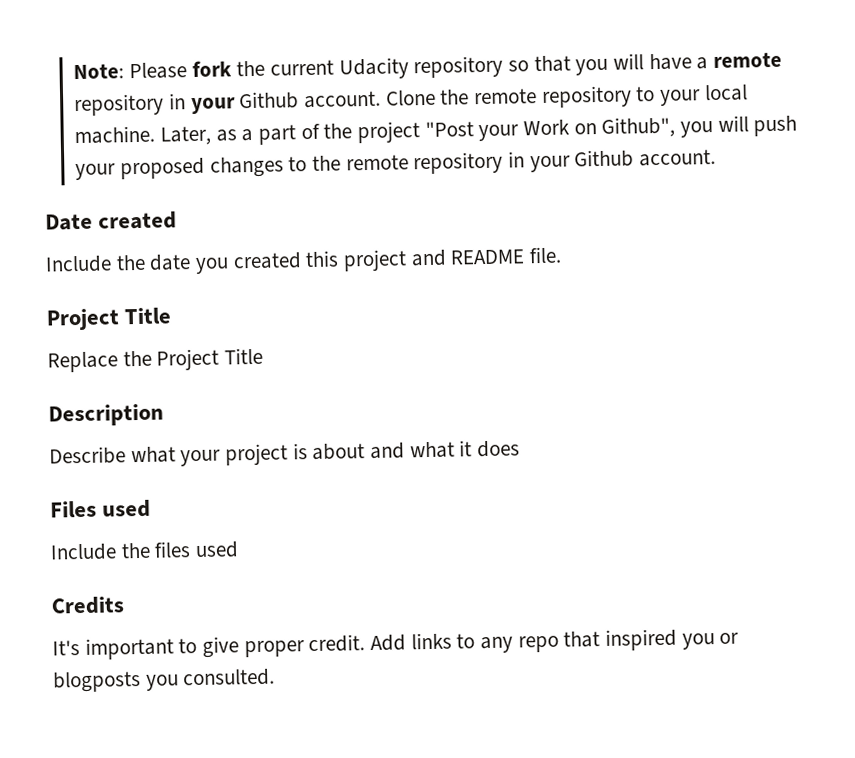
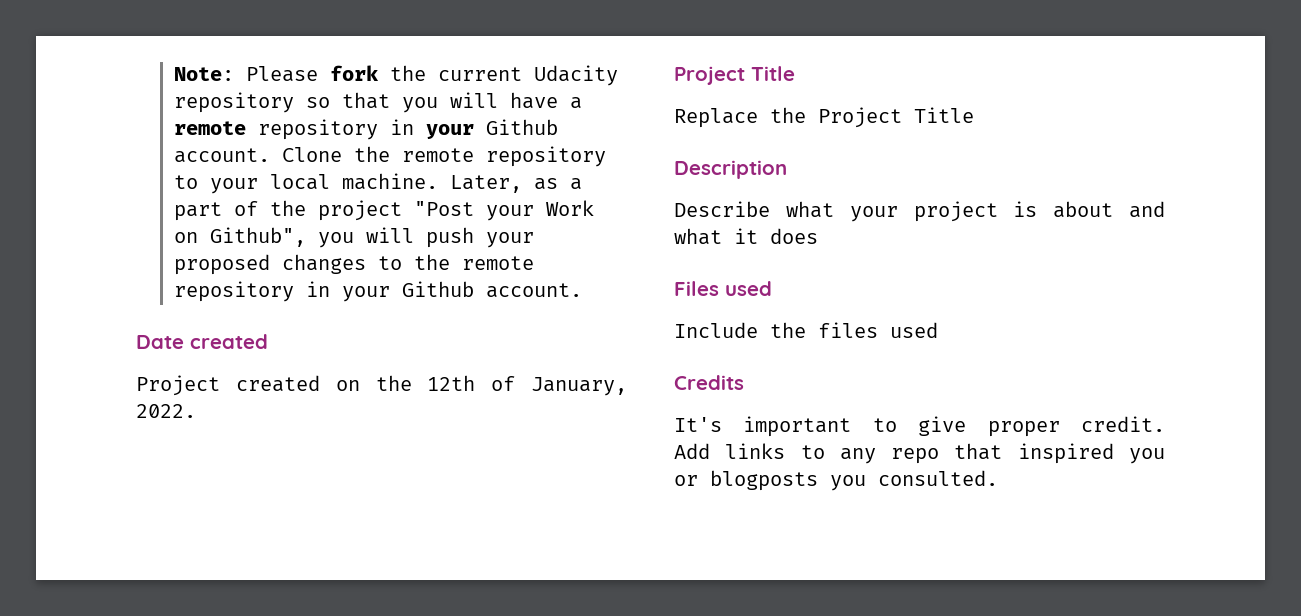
- Include the date you created this project and README file.
+ Project created on the 12th of January, 2022.

